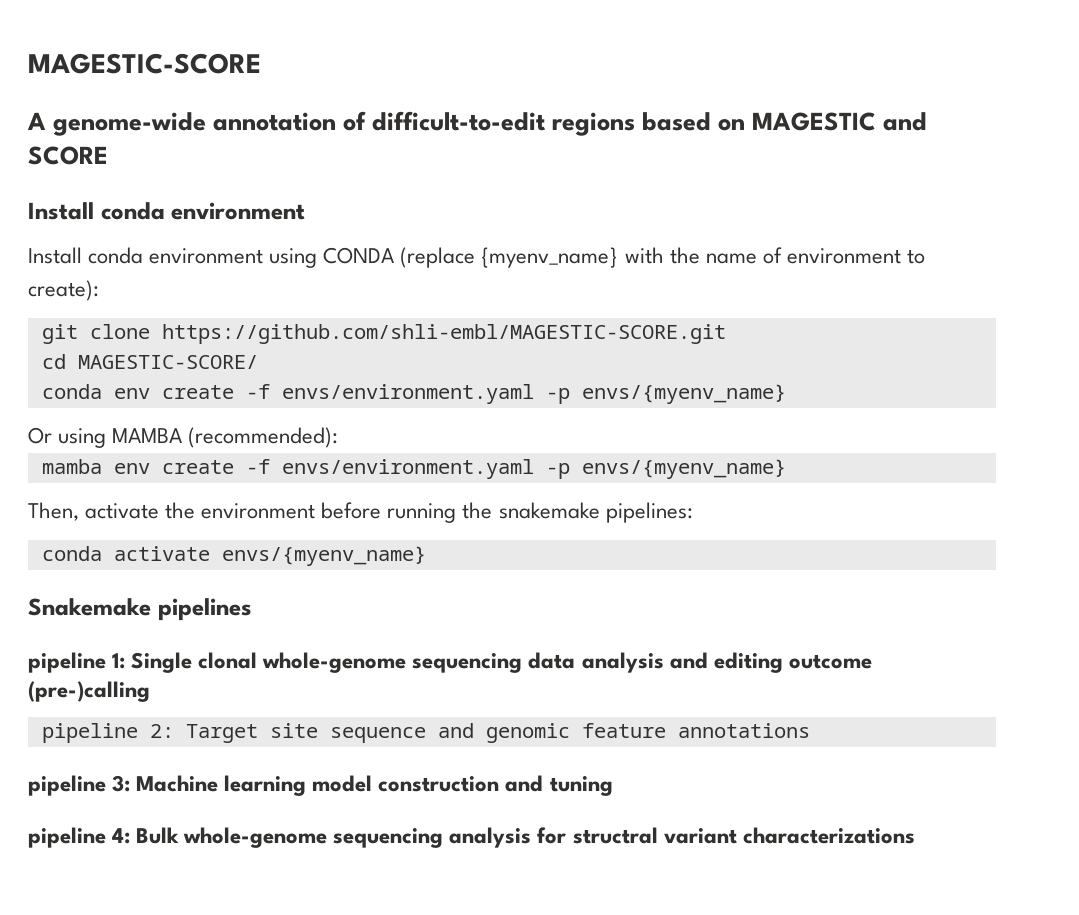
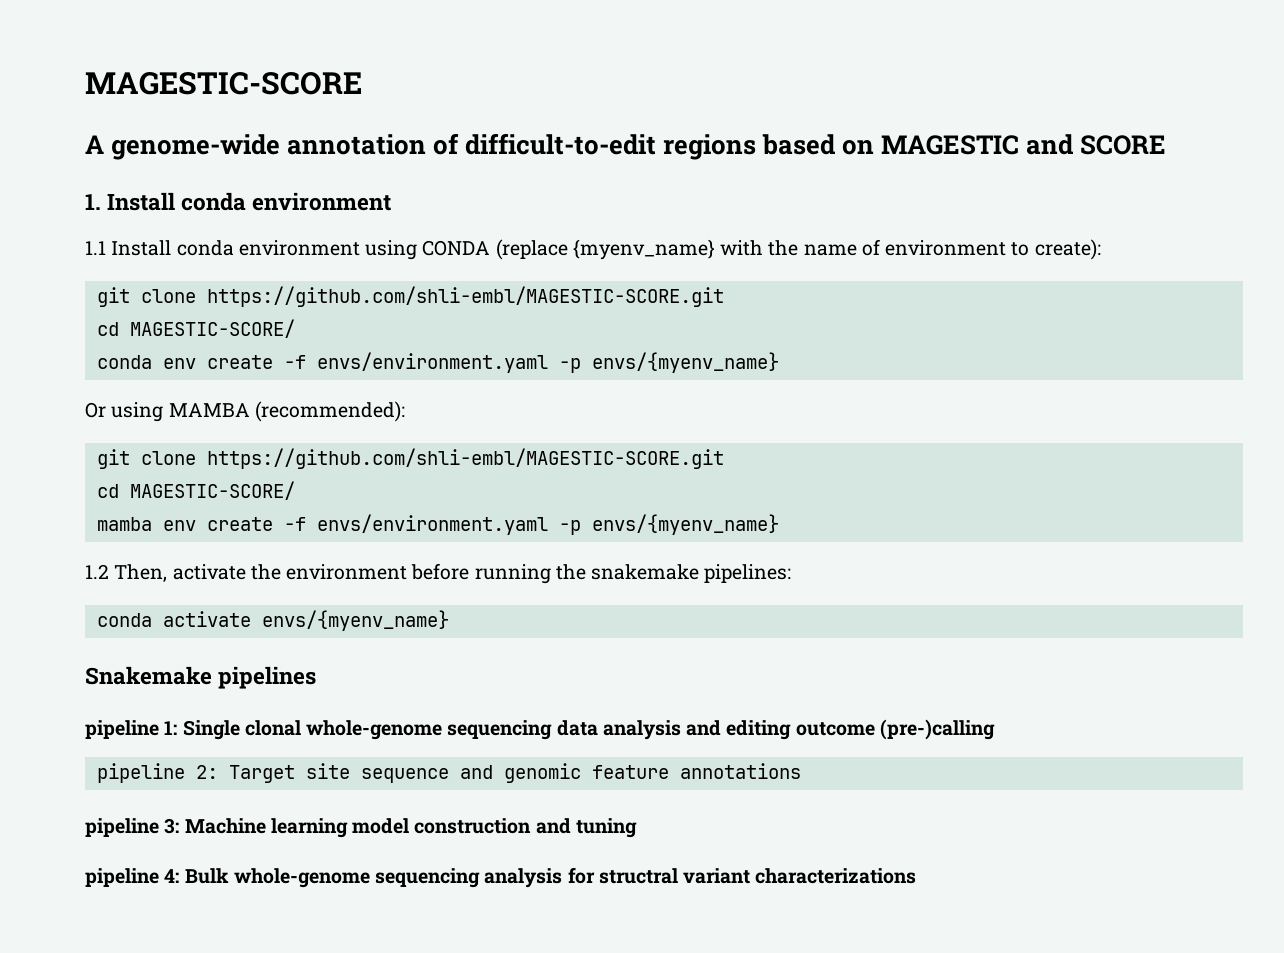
  A genome-wide annotation of difficult-to-edit regions based on MAGESTIC and SCORE
- Install conda environment
+ 1. Install conda environment
- Install conda environment using CONDA (replace {myenv_name} with the name of environment to create):
+ 1.1 Install conda environment using CONDA (replace {myenv_name} with the name of environment to create):
  Or using MAMBA (recommended):
+ git clone https://github.com/shli-embl/MAGESTIC-SCORE.git
+ cd MAGESTIC-SCORE/
- Then, activate the environment before running the snakemake pipelines:
+ 1.2 Then, activate the environment before running the snakemake pipelines:

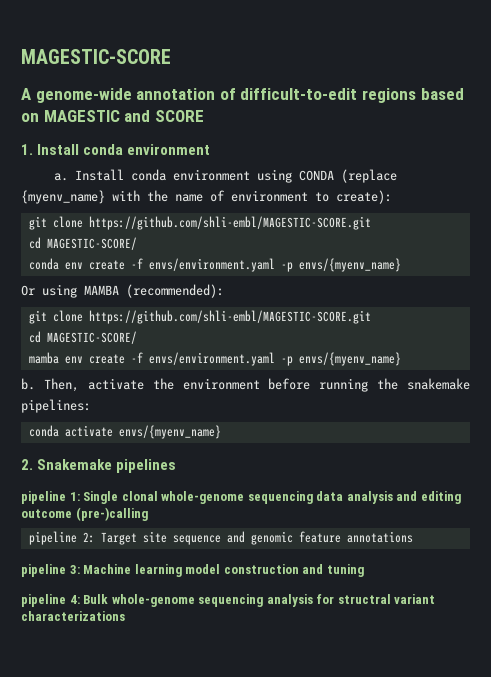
- 1.1 Install conda environment using CONDA (replace {myenv_name} with the name of environment to create):
+ a. Install conda environment using CONDA (replace {myenv_name} with the name of environment to create):
- 1.2 Then, activate the environment before running the snakemake pipelines:
+ b. Then, activate the environment before running the snakemake pipelines:
- Snakemake pipelines
+ 2. Snakemake pipelines

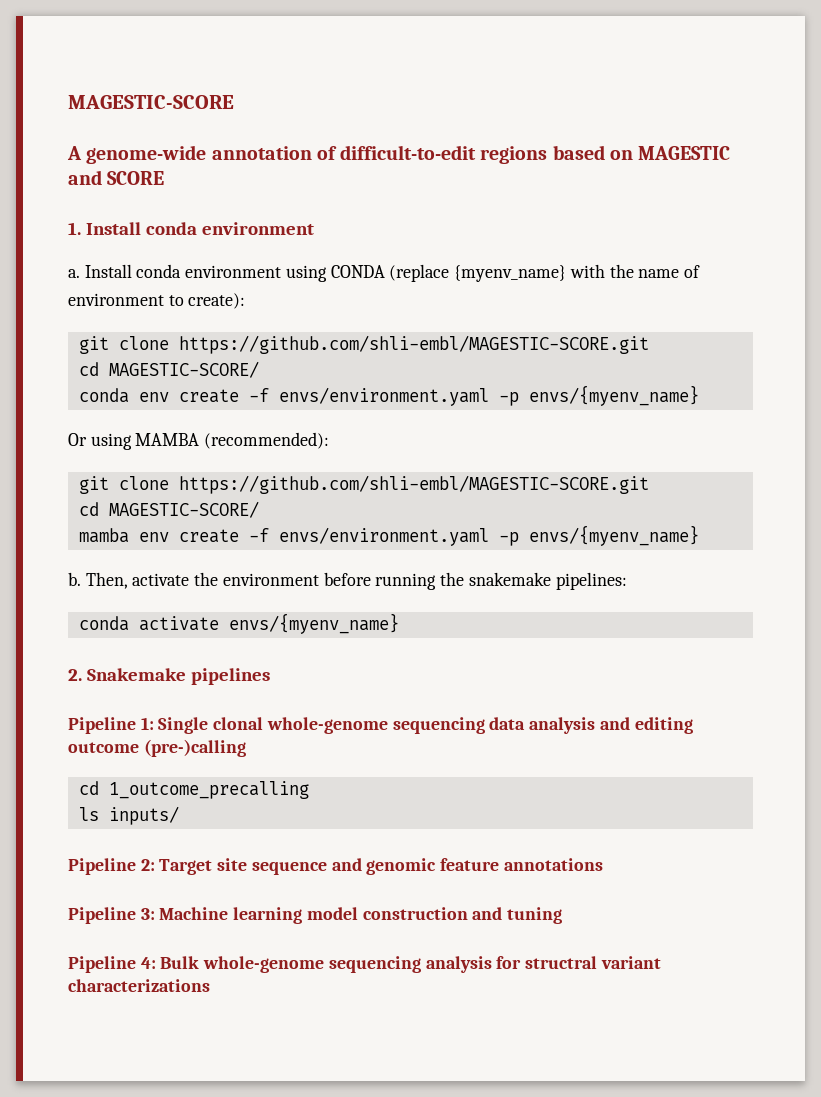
- pipeline 1: Single clonal whole-genome sequencing data analysis and editing outcome (pre-)calling
+ Pipeline 1: Single clonal whole-genome sequencing data analysis and editing outcome (pre-)calling
- pipeline 2: Target site sequence and genomic feature annotations
+ cd 1_outcome_precalling
+ ls inputs/
+ Pipeline 2: Target site sequence and genomic feature annotations
- pipeline 3: Machine learning model construction and tuning
+ Pipeline 3: Machine learning model construction and tuning
- pipeline 4: Bulk whole-genome sequencing analysis for structral variant characterizations
+ Pipeline 4: Bulk whole-genome sequencing analysis for structral variant characterizations

